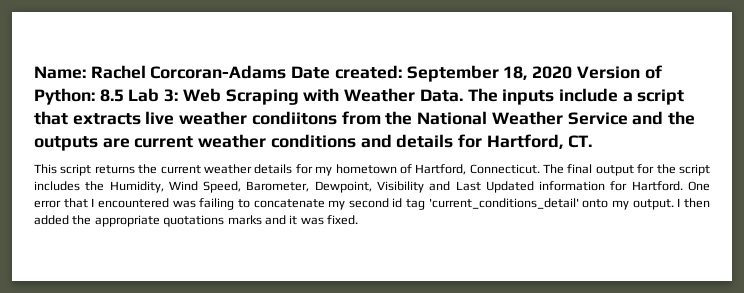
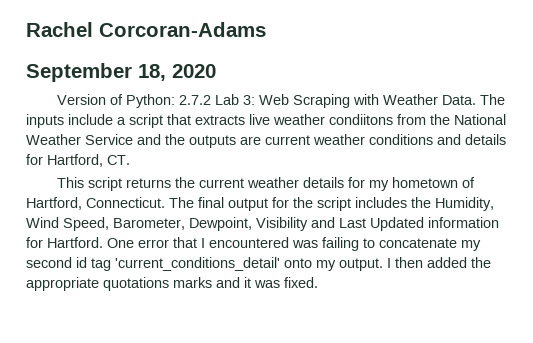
- Name: Rachel Corcoran-Adams Date created: September 18, 2020 Version of Python: 8.5 Lab 3: Web Scraping with Weather Data.
+ Rachel Corcoran-Adams
+ September 18, 2020
+ Version of Python: 2.7.2 Lab 3: Web Scraping with Weather Data.

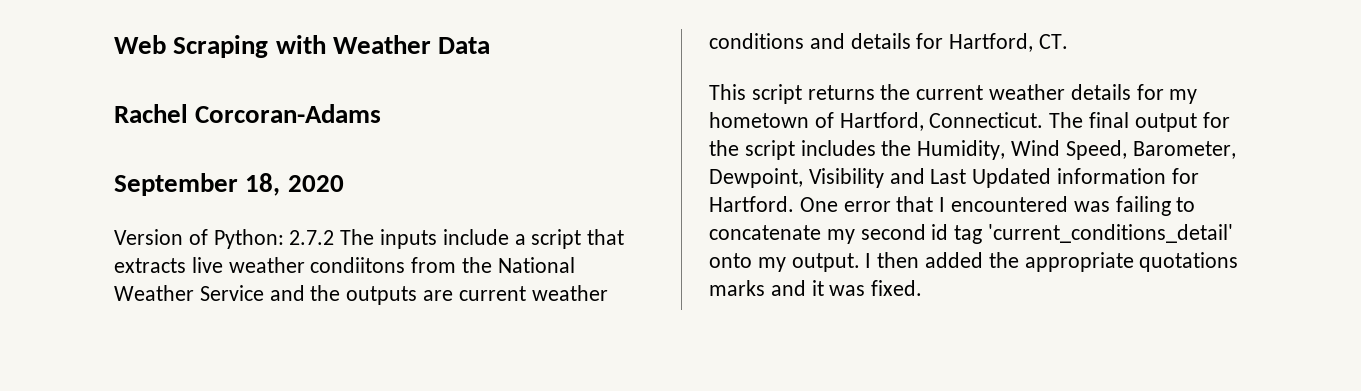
+ Web Scraping with Weather Data
- Version of Python: 2.7.2 Lab 3: Web Scraping with Weather Data. The inputs include a script that extracts live weather condiitons from the National Weather Service and the outputs are current weather conditions and details for Hartford, CT.
+ Version of Python: 2.7.2 The inputs include a script that extracts live weather condiitons from the National Weather Service and the outputs are current weather conditions and details for Hartford, CT.

